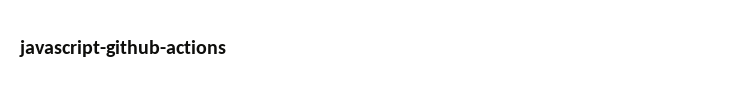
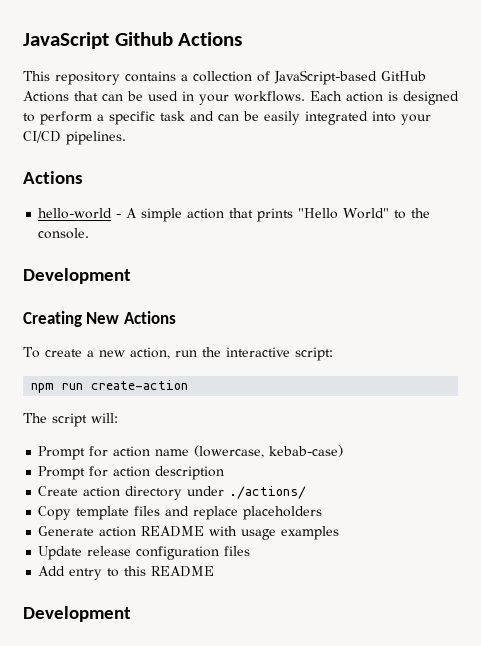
- javascript-github-actions
+ JavaScript Github Actions
+ This repository contains a collection of JavaScript-based GitHub Actions that can be used in your workflows. Each action is designed to perform a specific task and can be easily integrated into your CI/CD pipelines.
+ Actions
+ hello-world - A simple action that prints "Hello World" to the console.
+ Development
+ Creating New Actions
+ To create a new action, run the interactive script:
+ npm run create-action
+ The script will:
+ Prompt for action name (lowercase, kebab-case)
+ Prompt for action description
+ Create action directory under ./actions/
+ Copy template files and replace placeholders
+ Generate action README with usage examples
+ Update release configuration files
+ Add entry to this README
+ Development

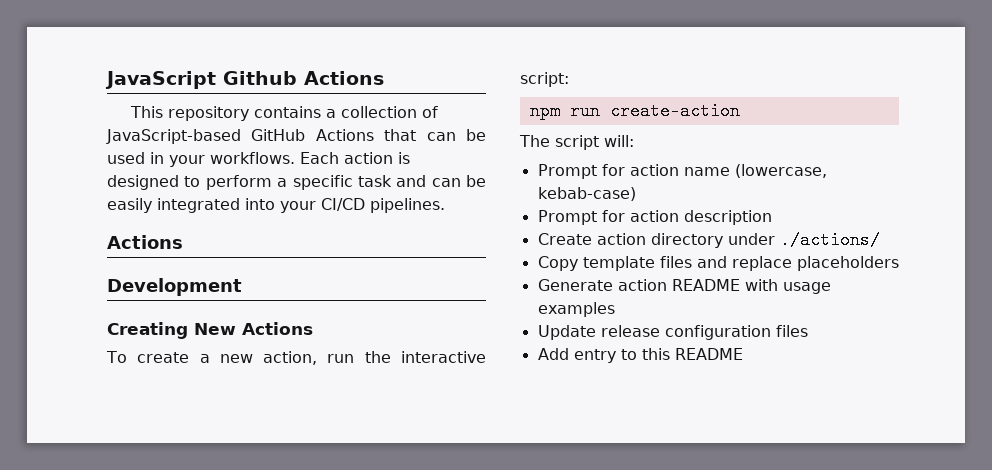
- hello-world - A simple action that prints "Hello World" to the console.
  Add entry to this README
- Development

